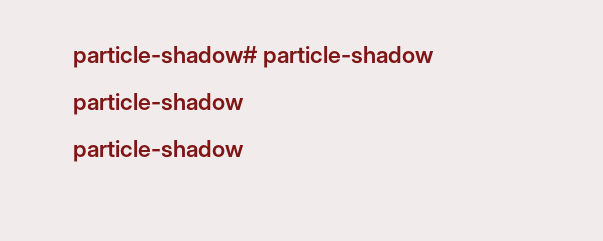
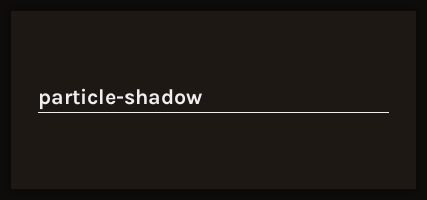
- particle-shadow# particle-shadow
- particle-shadow

